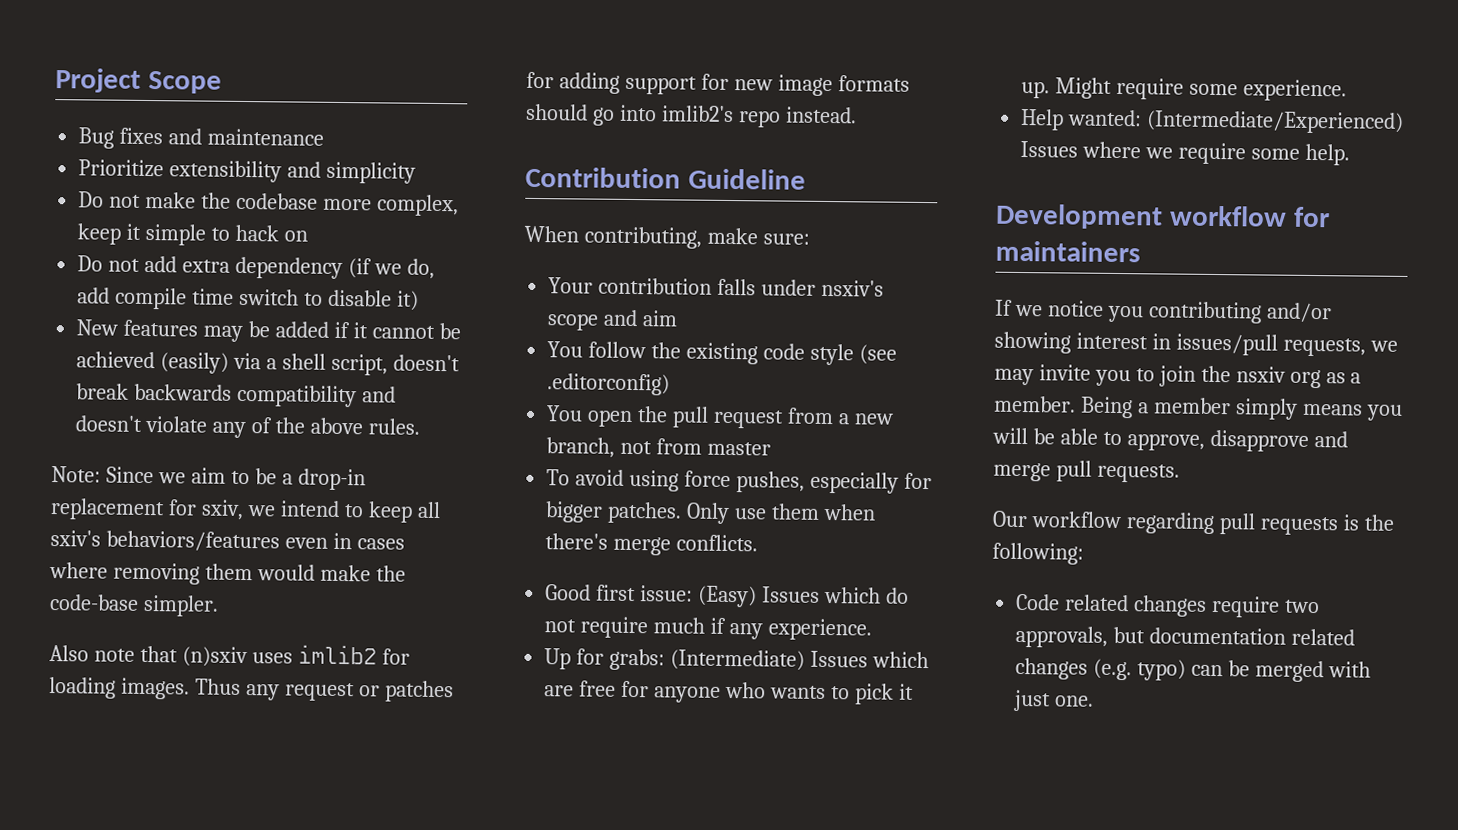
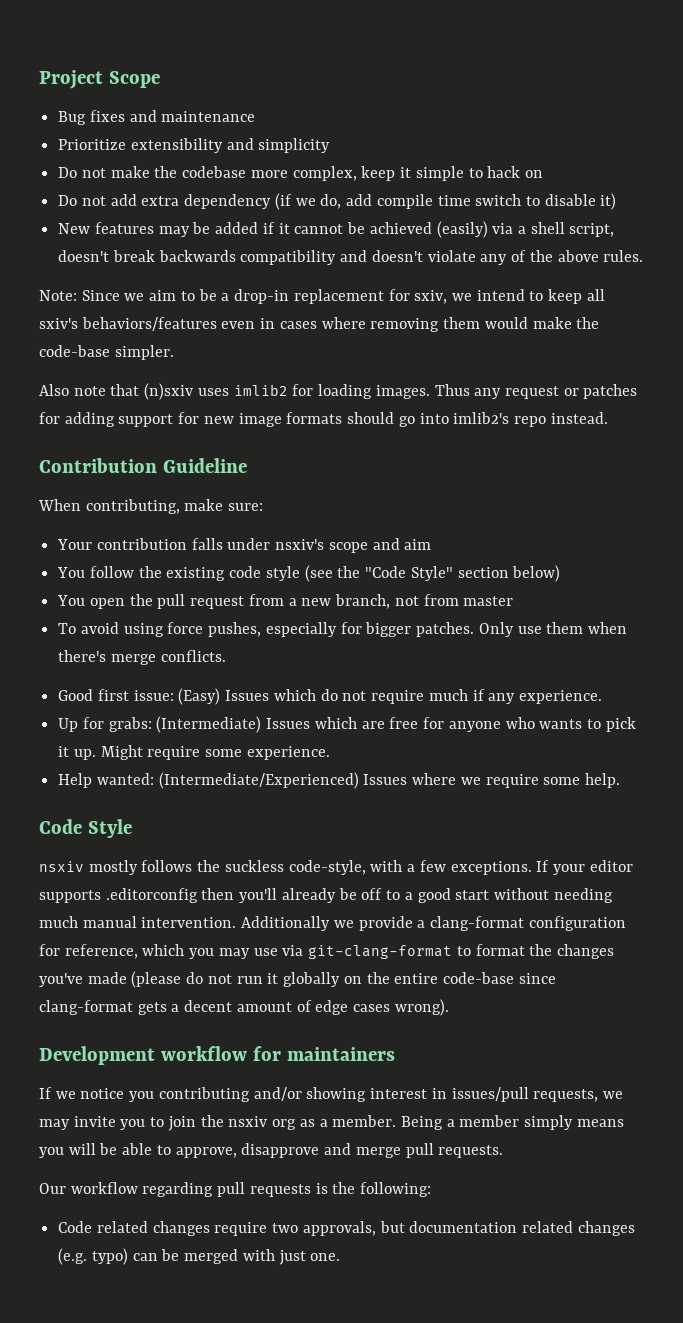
- You follow the existing code style (see .editorconfig)
+ You follow the existing code style (see the "Code Style" section below)
+ Code Style
+ nsxiv mostly follows the suckless code-style, with a few exceptions. If your editor supports .editorconfig then you'll already be off to a good start without needing much manual intervention. Additionally we provide a clang-format configuration for reference, which you may use via git-clang-format to format the changes you've made (please do not run it globally on the entire code-base since clang-format gets a decent amount of edge cases wrong).

